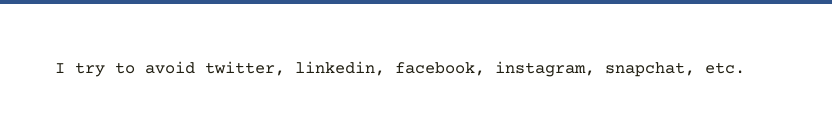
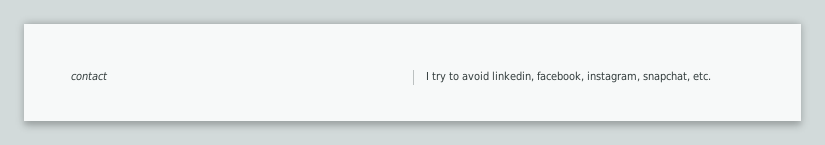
+ contact
- I try to avoid twitter, linkedin, facebook, instagram, snapchat, etc.
+ I try to avoid linkedin, facebook, instagram, snapchat, etc.

